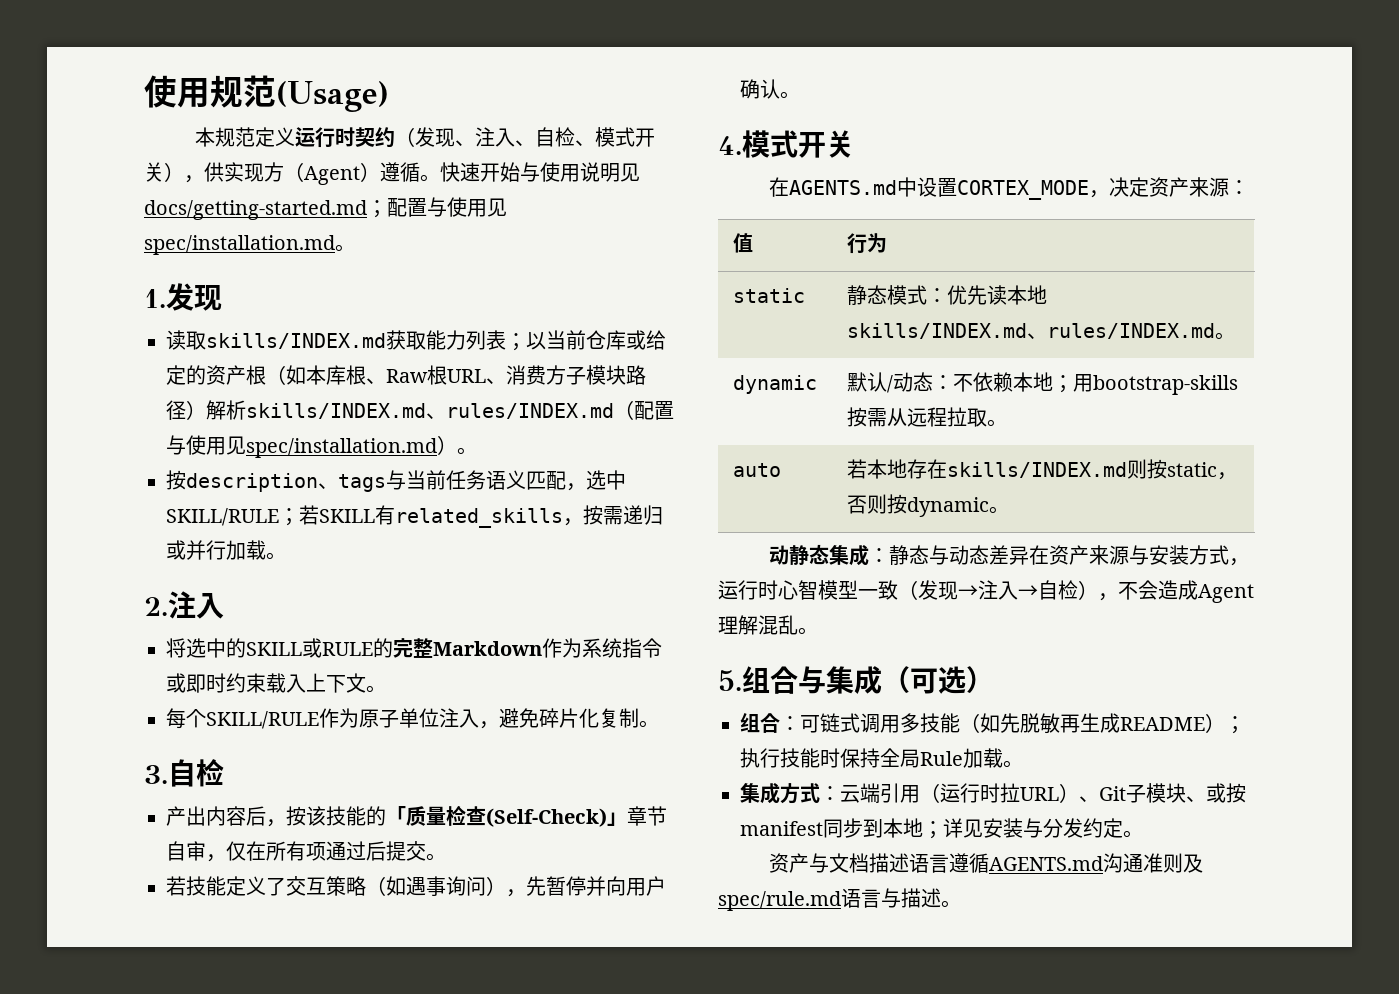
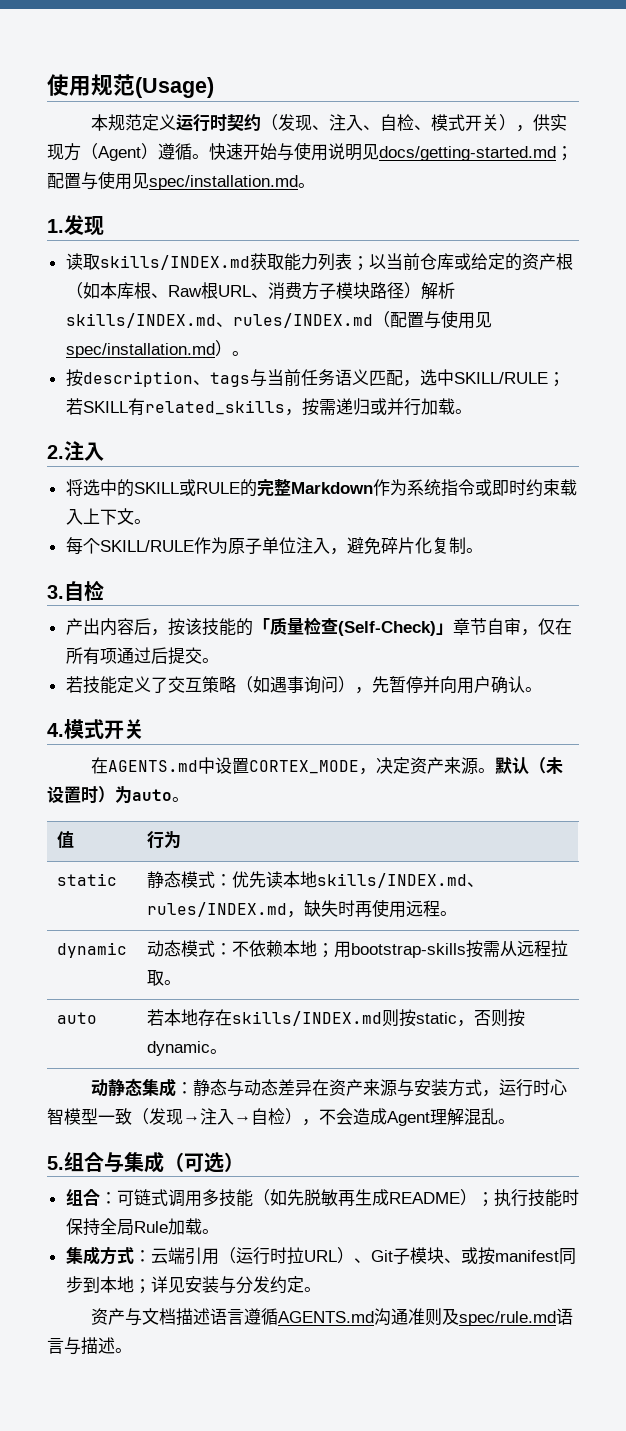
- 在AGENTS.md中设置CORTEX_MODE，决定资产来源：
+ 在AGENTS.md中设置CORTEX_MODE，决定资产来源。默认（未设置时）为auto。
- static | 静态模式：优先读本地skills/INDEX.md、rules/INDEX.md。
+ static | 静态模式：优先读本地skills/INDEX.md、rules/INDEX.md，缺失时再使用远程。
- dynamic | 默认/动态：不依赖本地；用bootstrap-skills按需从远程拉取。
+ dynamic | 动态模式：不依赖本地；用bootstrap-skills按需从远程拉取。

